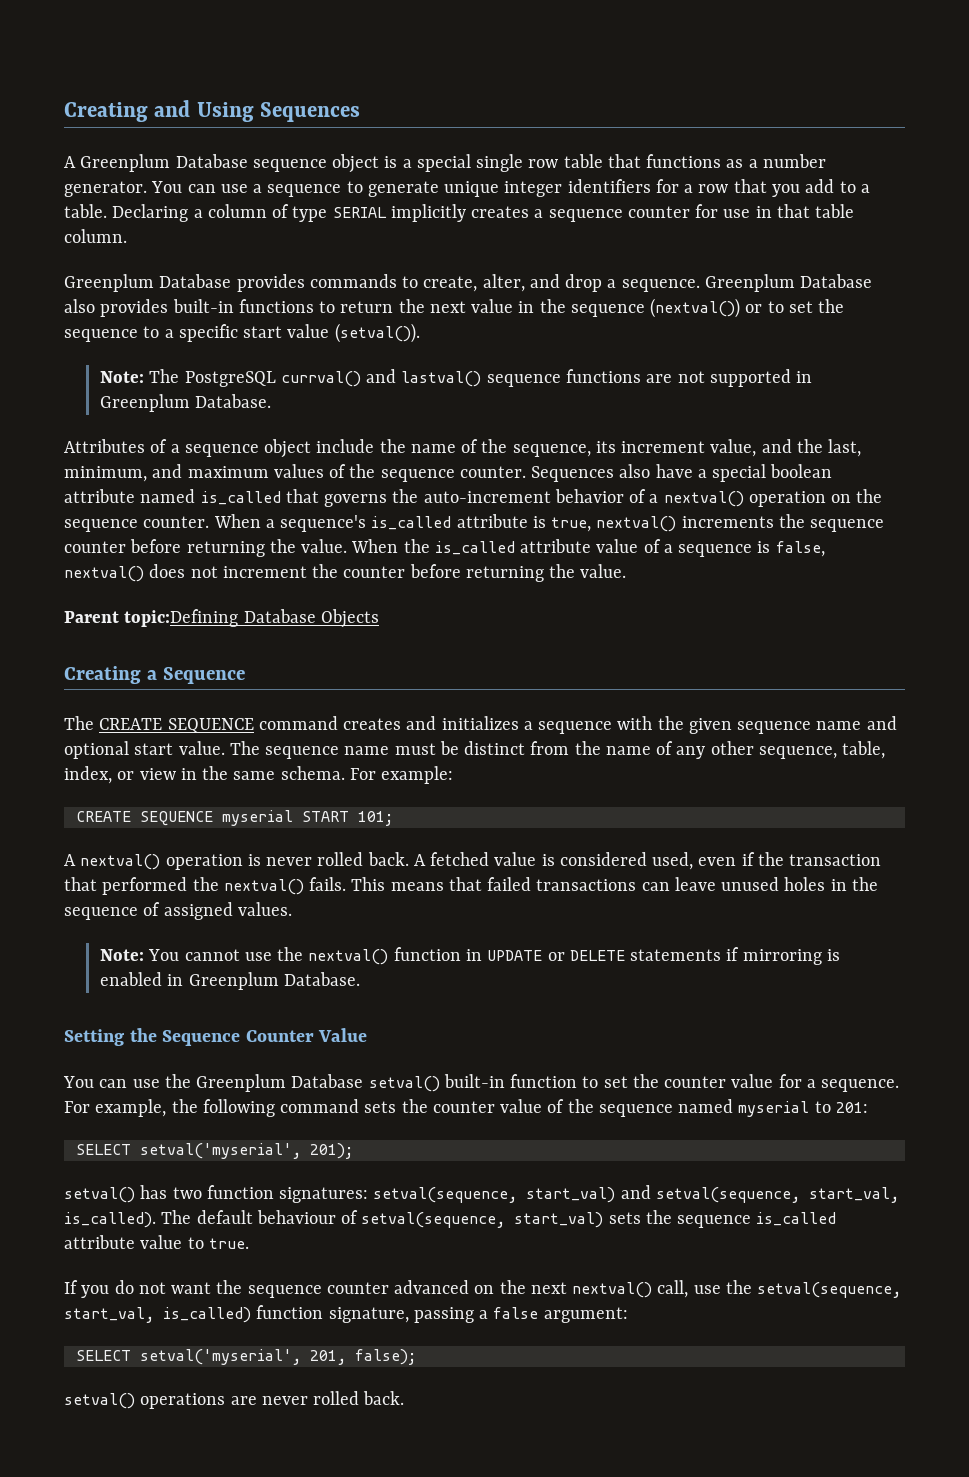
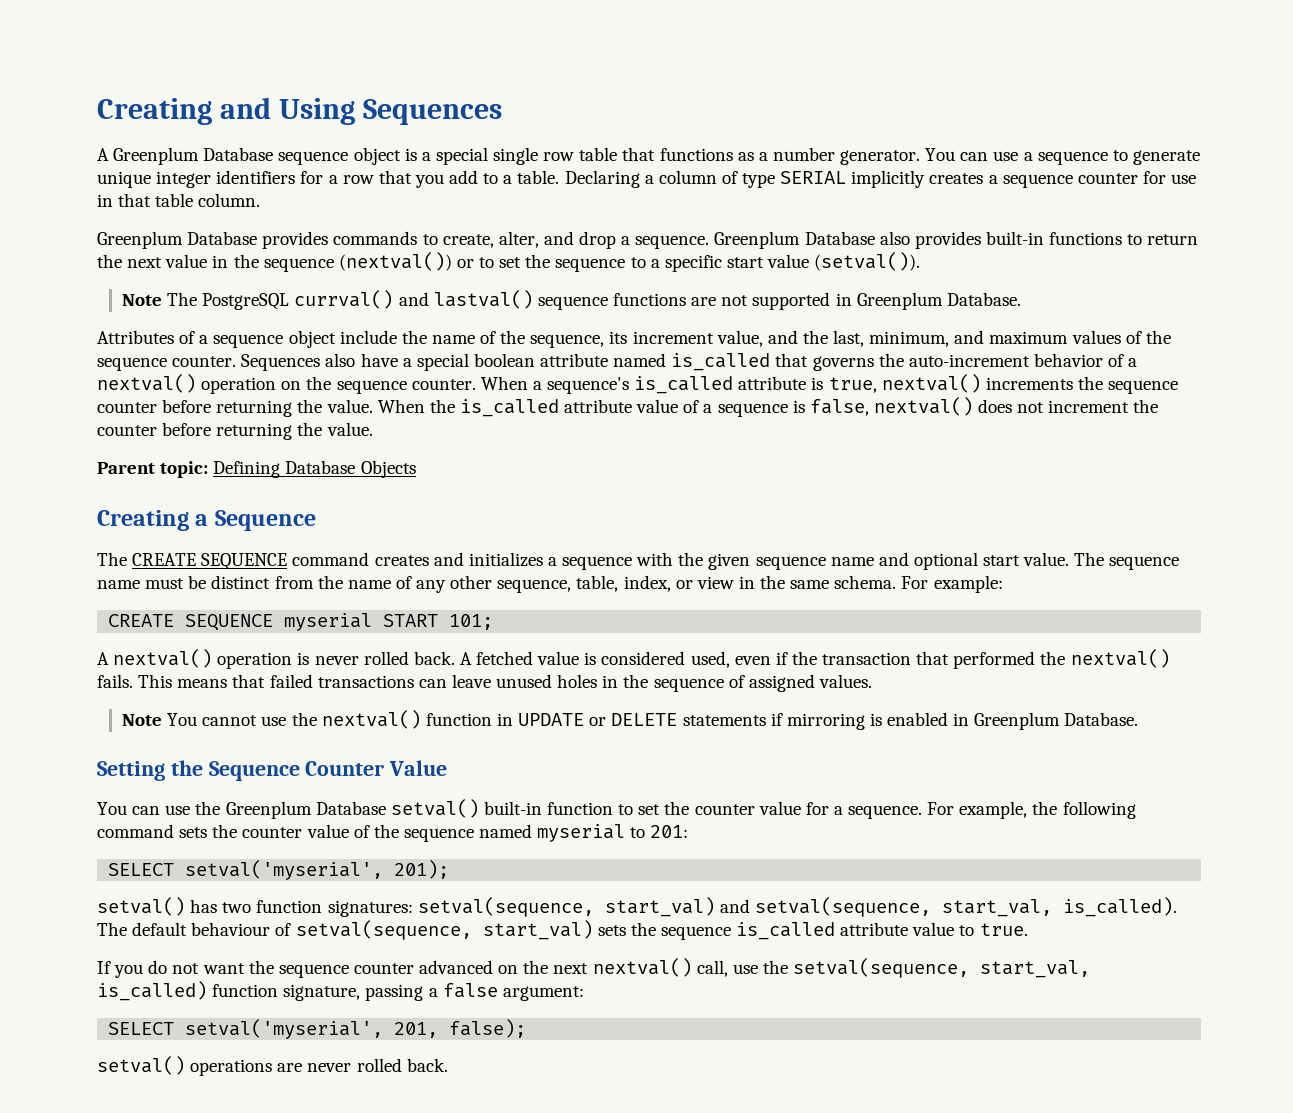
- Note: The PostgreSQL currval() and lastval() sequence functions are not supported in Greenplum Database.
+ Note The PostgreSQL currval() and lastval() sequence functions are not supported in Greenplum Database.
- Parent topic:Defining Database Objects
+ Parent topic: Defining Database Objects
- Note: You cannot use the nextval() function in UPDATE or DELETE statements if mirroring is enabled in Greenplum Database.
+ Note You cannot use the nextval() function in UPDATE or DELETE statements if mirroring is enabled in Greenplum Database.

